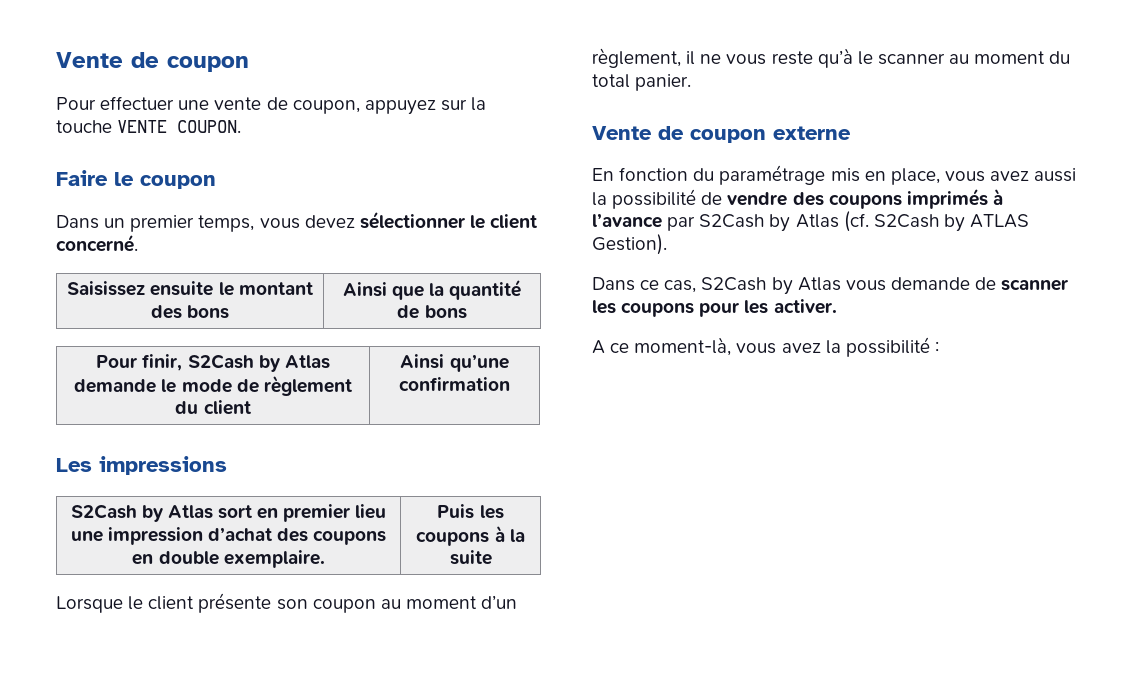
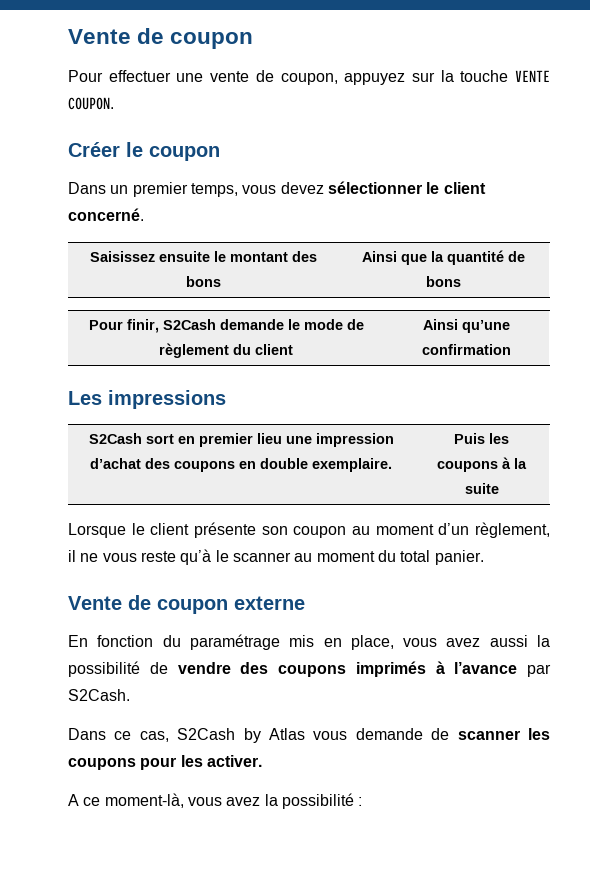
- Faire le coupon
+ Créer le coupon
- Pour finir, S2Cash by Atlas demande le mode de règlement du client | Ainsi qu’une confirmation
+ Pour finir, S2Cash demande le mode de règlement du client | Ainsi qu’une confirmation
- S2Cash by Atlas sort en premier lieu une impression d’achat des coupons en double exemplaire. | Puis les coupons à la suite
+ S2Cash sort en premier lieu une impression d’achat des coupons en double exemplaire. | Puis les coupons à la suite
- En fonction du paramétrage mis en place, vous avez aussi la possibilité de vendre des coupons imprimés à l’avance par S2Cash by Atlas (cf. S2Cash by ATLAS Gestion).
+ En fonction du paramétrage mis en place, vous avez aussi la possibilité de vendre des coupons imprimés à l’avance par S2Cash.

